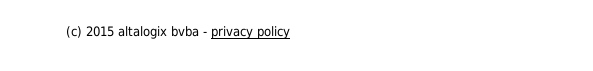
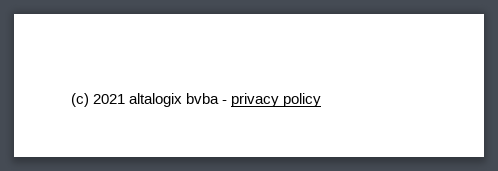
- (c) 2015 altalogix bvba - privacy policy
+ (c) 2021 altalogix bvba - privacy policy

